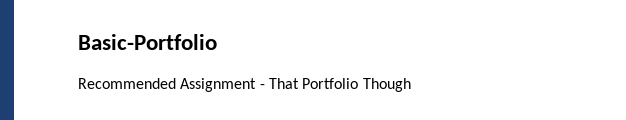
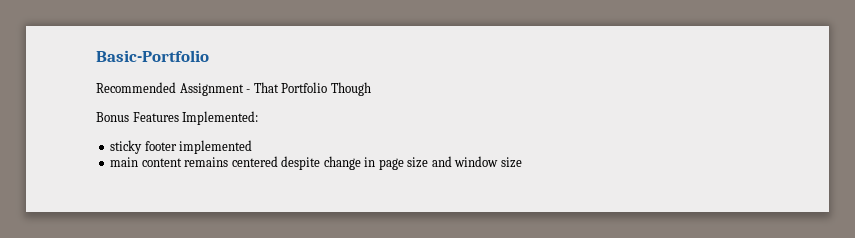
+ Bonus Features Implemented:
+ sticky footer implemented
+ main content remains centered despite change in page size and window size

